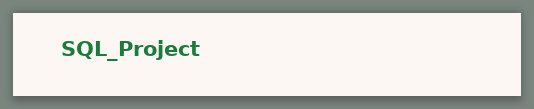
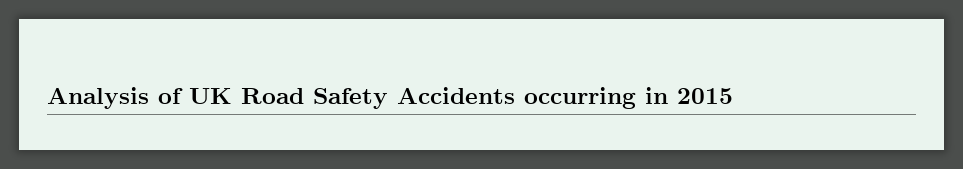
- SQL_Project
+ Analysis of UK Road Safety Accidents occurring in 2015

